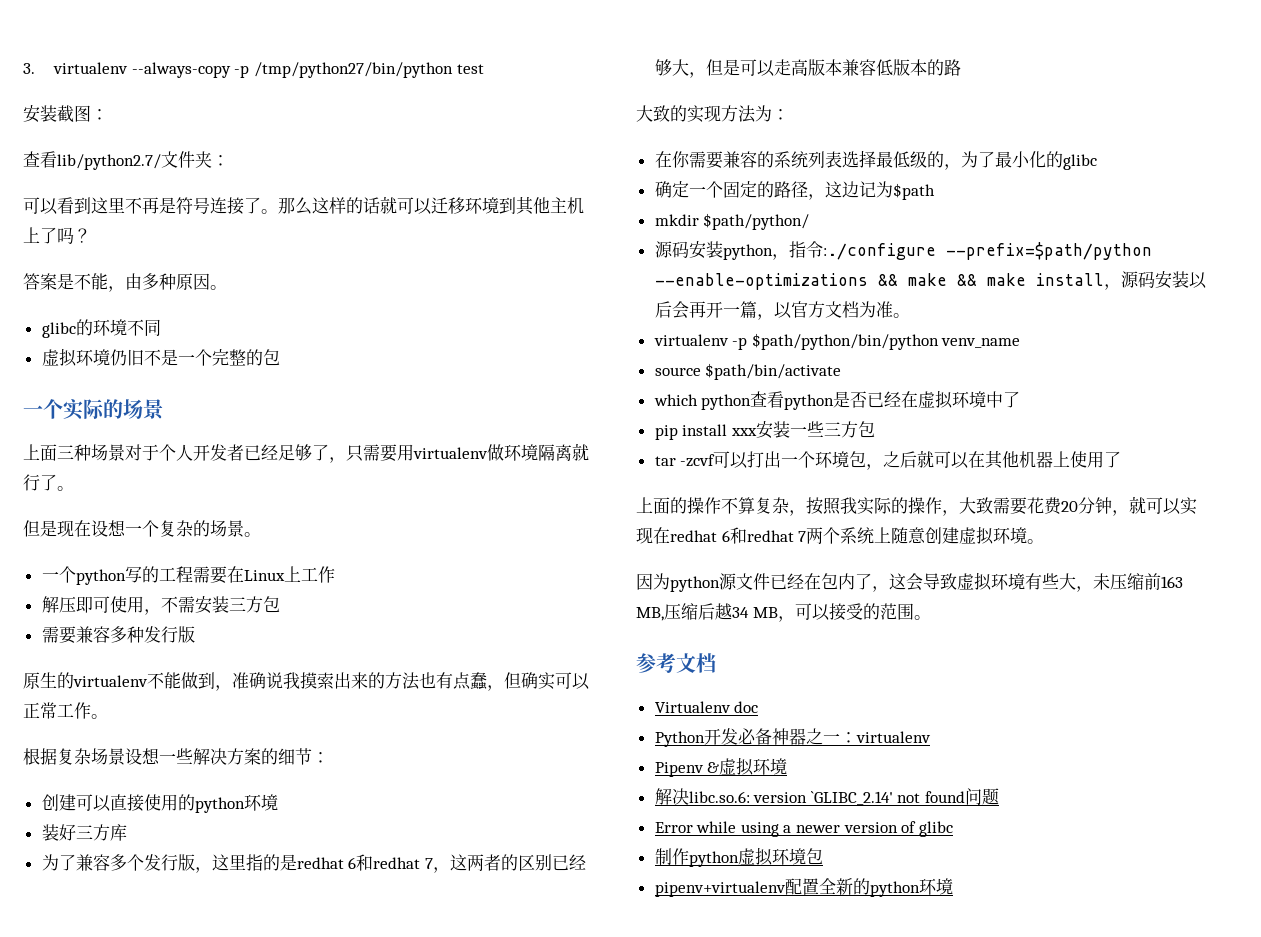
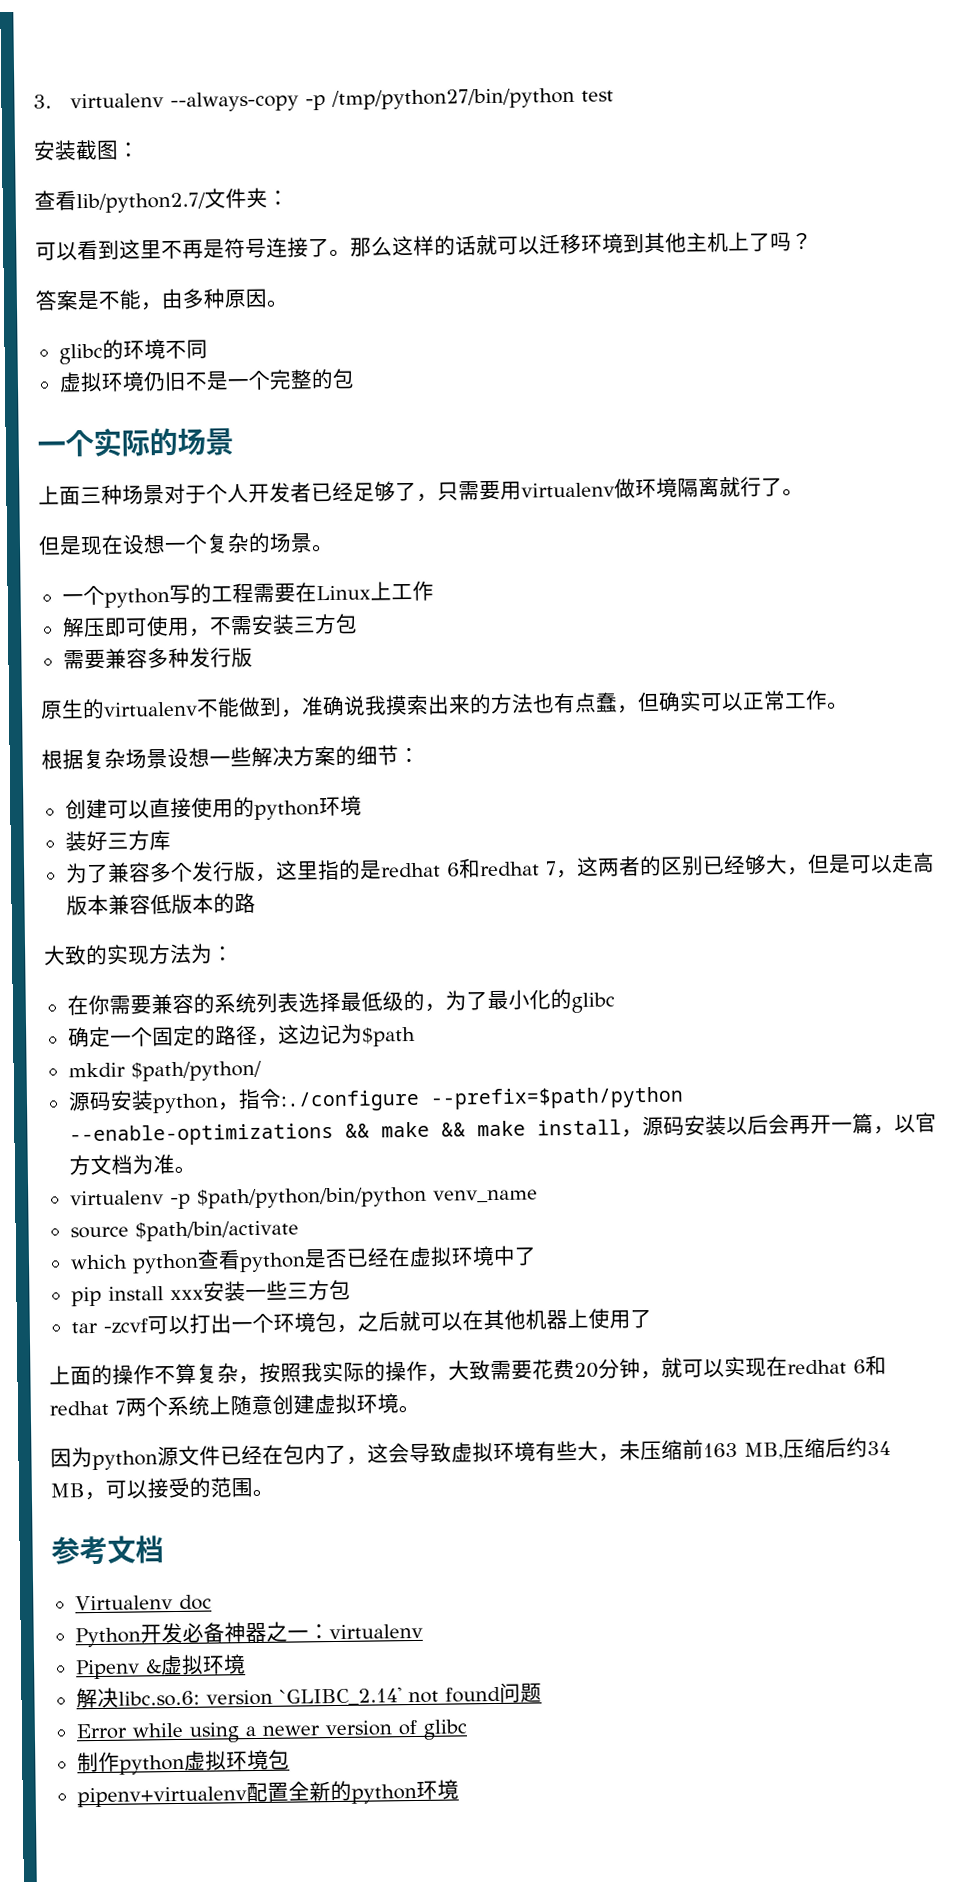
- 因为python源文件已经在包内了，这会导致虚拟环境有些大，未压缩前163 MB,压缩后越34 MB，可以接受的范围。
+ 因为python源文件已经在包内了，这会导致虚拟环境有些大，未压缩前163 MB,压缩后约34 MB，可以接受的范围。

